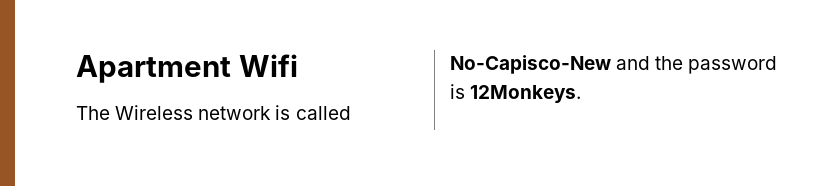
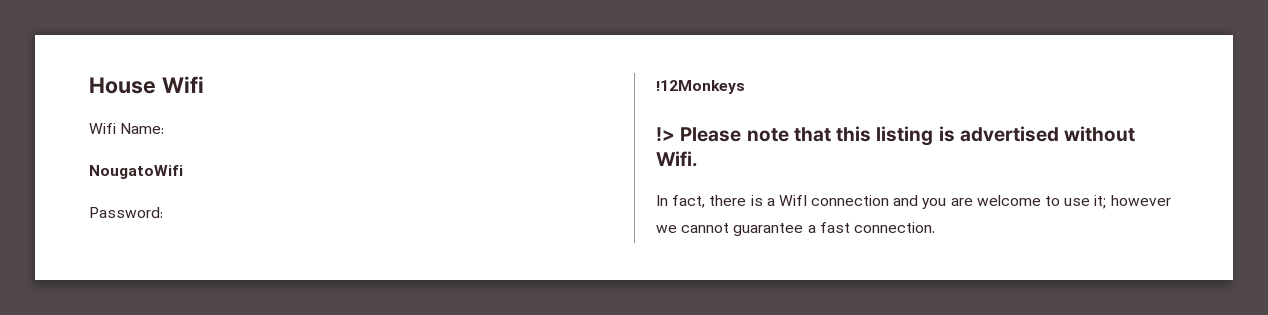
- Apartment Wifi
+ House Wifi
- The Wireless network is called No-Capisco-New and the password is 12Monkeys.
+ Wifi Name:
+ NougatoWifi
+ Password:
+ !12Monkeys
+ !> Please note that this listing is advertised without Wifi.
+ In fact, there is a WifI connection and you are welcome to use it; however we cannot guarantee a fast connection.

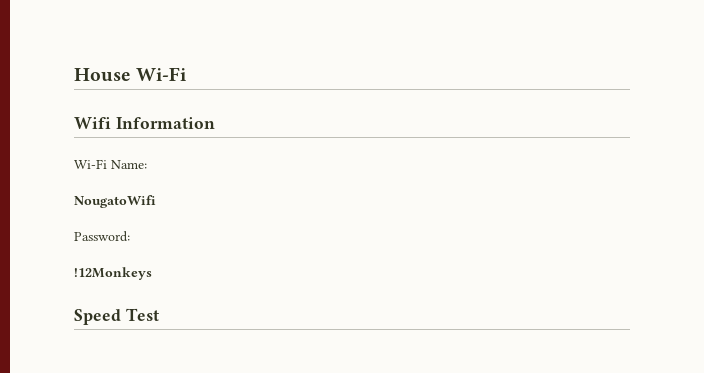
- House Wifi
- Wifi Name:
+ House Wi-Fi
+ Wifi Information
+ Wi-Fi Name:
- !> Please note that this listing is advertised without Wifi.
- In fact, there is a WifI connection and you are welcome to use it; however we cannot guarantee a fast connection.
+ Speed Test

